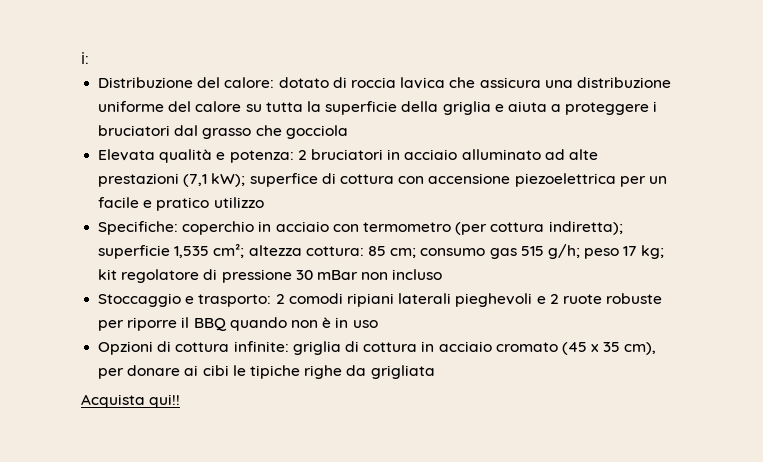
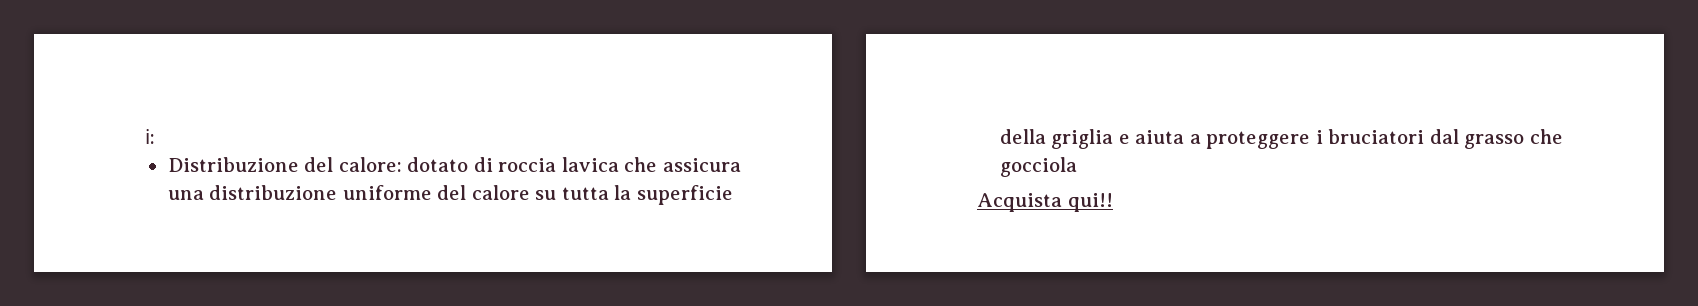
- Elevata qualità e potenza: 2 bruciatori in acciaio alluminato ad alte prestazioni (7,1 kW); superfice di cottura con accensione piezoelettrica per un facile e pratico utilizzo
- Specifiche: coperchio in acciaio con termometro (per cottura indiretta); superficie 1,535 cm²; altezza cottura: 85 cm; consumo gas 515 g/h; peso 17 kg; kit regolatore di pressione 30 mBar non incluso
- Stoccaggio e trasporto: 2 comodi ripiani laterali pieghevoli e 2 ruote robuste per riporre il BBQ quando non è in uso
- Opzioni di cottura infinite: griglia di cottura in acciaio cromato (45 x 35 cm), per donare ai cibi le tipiche righe da grigliata

